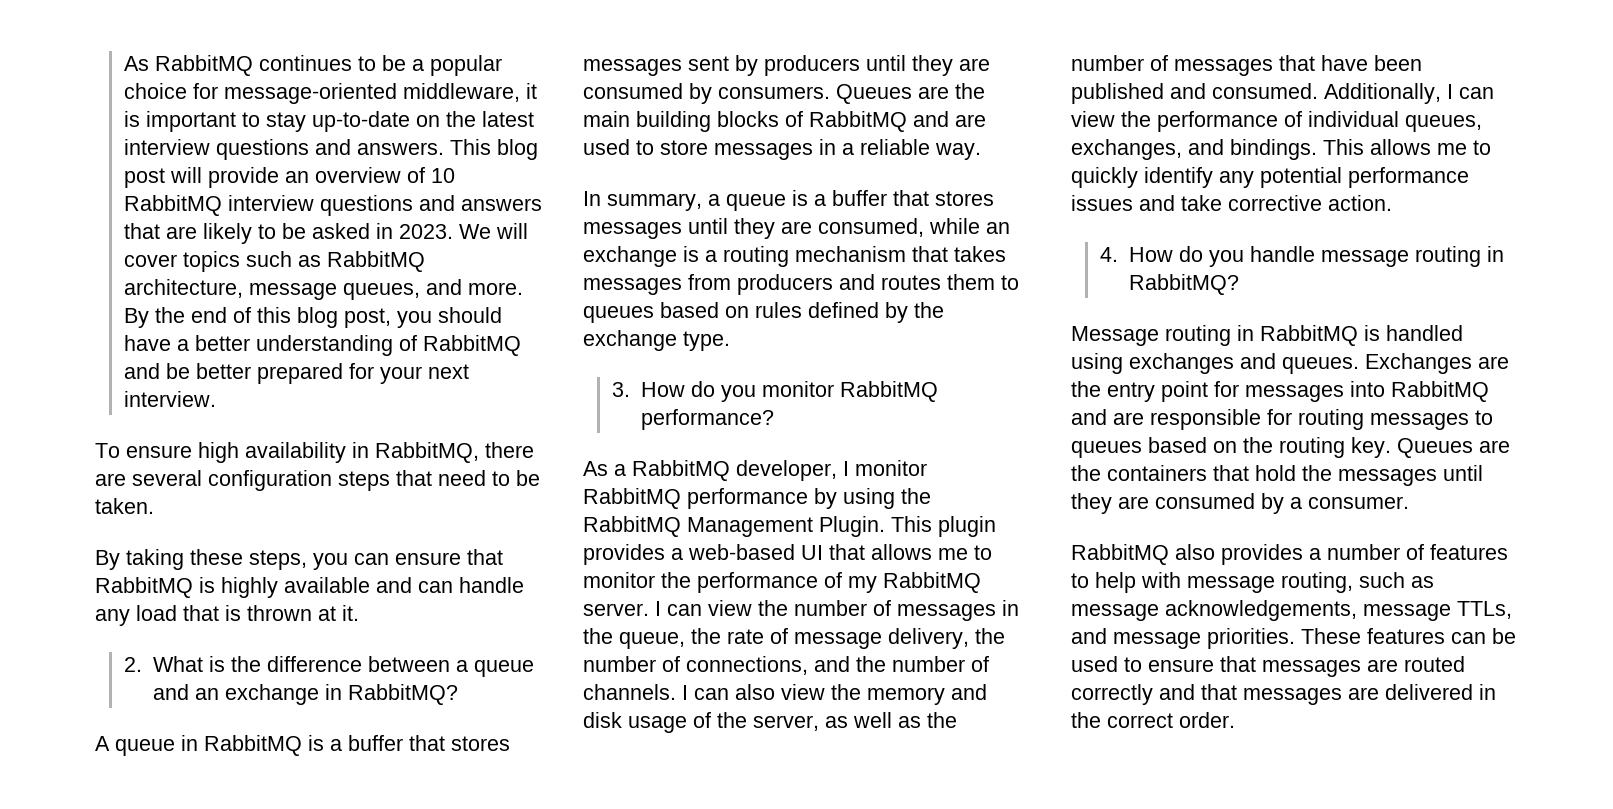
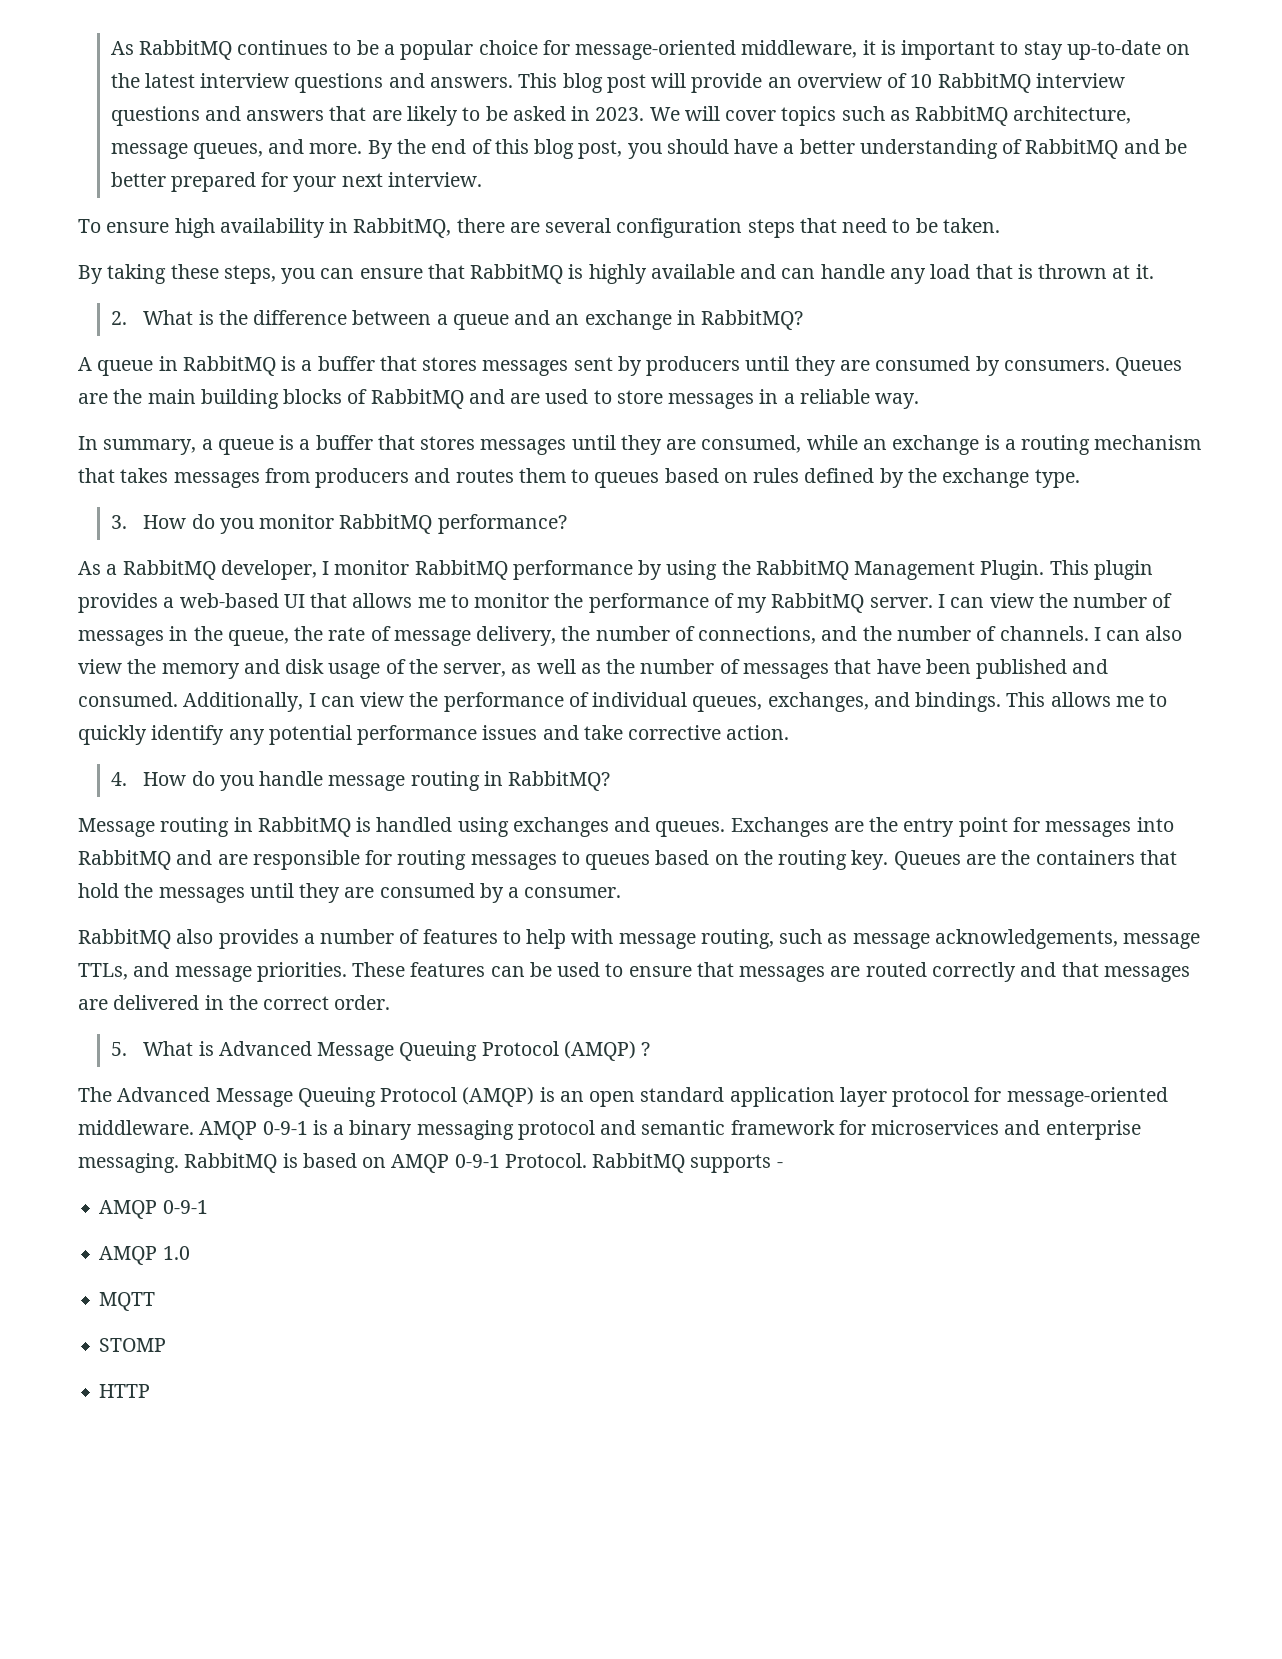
+ 5. What is Advanced Message Queuing Protocol (AMQP) ?
+ The Advanced Message Queuing Protocol (AMQP) is an open standard application layer protocol for message-oriented middleware. AMQP 0-9-1 is a binary messaging protocol and semantic framework for microservices and enterprise messaging. RabbitMQ is based on AMQP 0-9-1 Protocol. RabbitMQ supports -
+ AMQP 0-9-1
+ AMQP 1.0
+ MQTT
+ STOMP
+ HTTP

